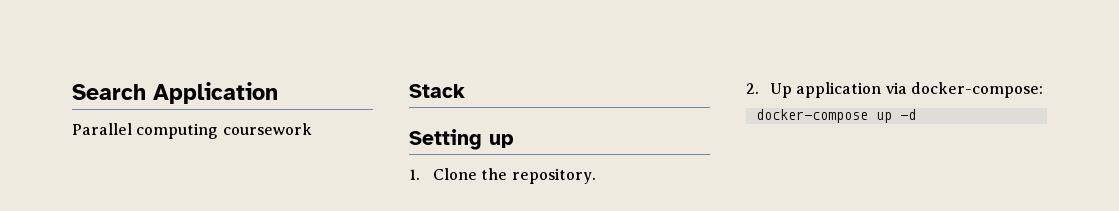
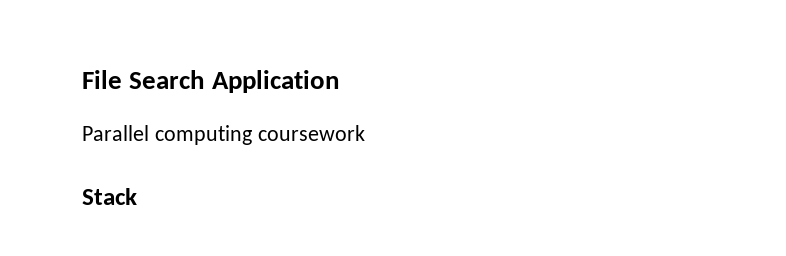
- Search Application
+ File Search Application
- Setting up
- 1. Clone the repository.
- 2. Up application via docker-compose:
- docker-compose up -d

